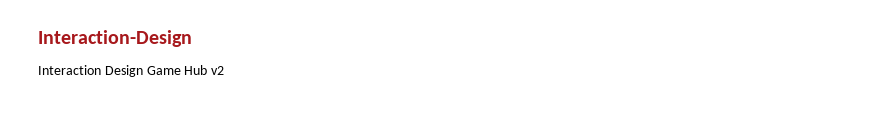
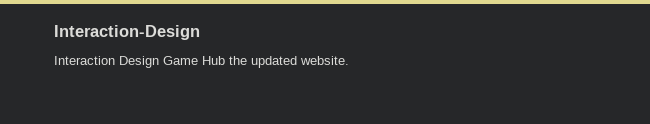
- Interaction Design Game Hub v2
+ Interaction Design Game Hub the updated website.

